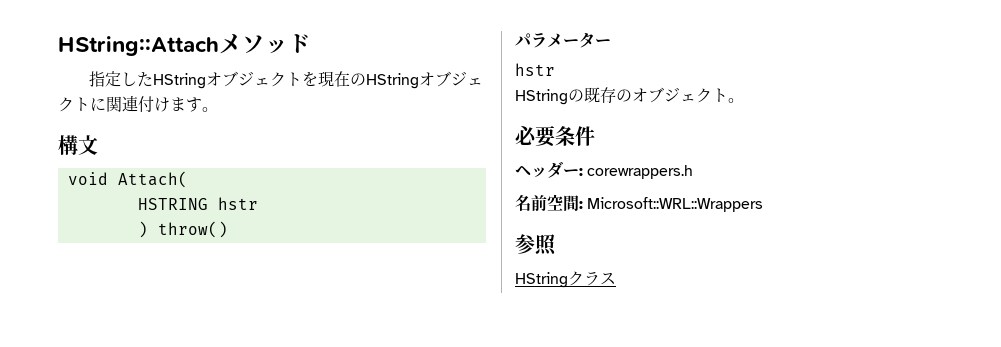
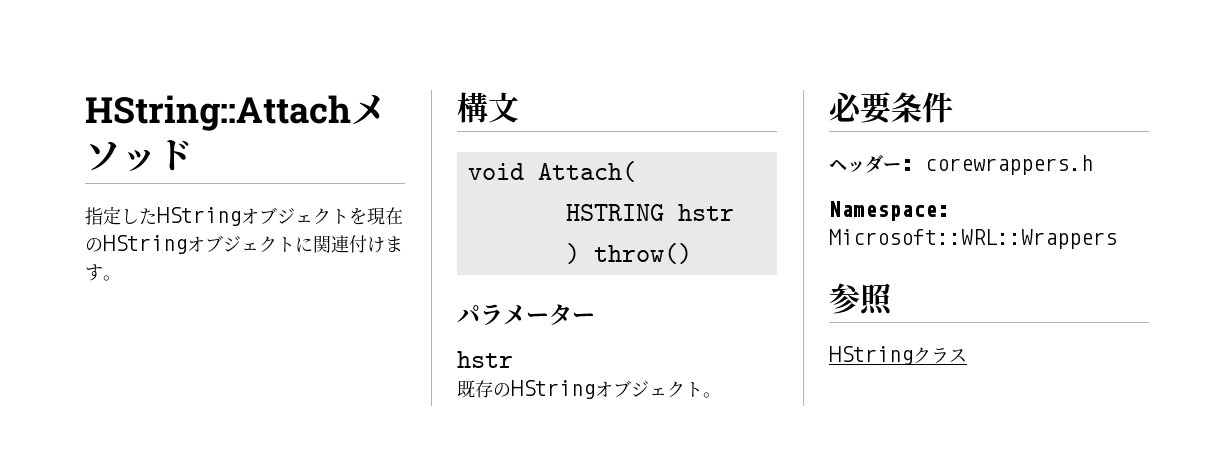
- HStringの既存のオブジェクト。
+ 既存のHStringオブジェクト。
- 名前空間: Microsoft::WRL::Wrappers
+ Namespace: Microsoft::WRL::Wrappers

